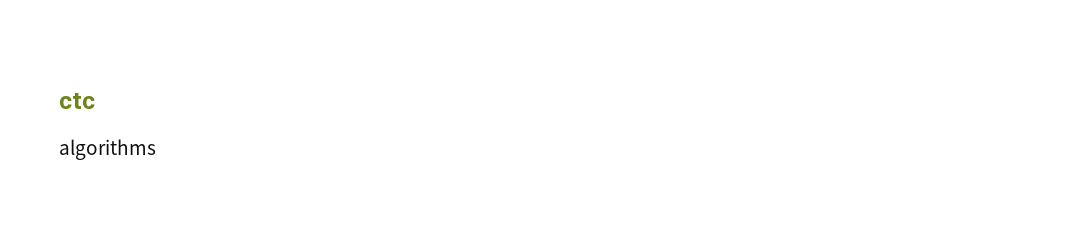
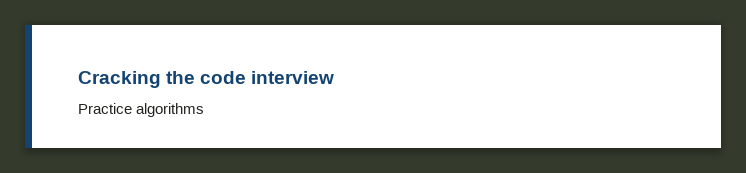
- ctc
- algorithms
+ Cracking the code interview
+ Practice algorithms

